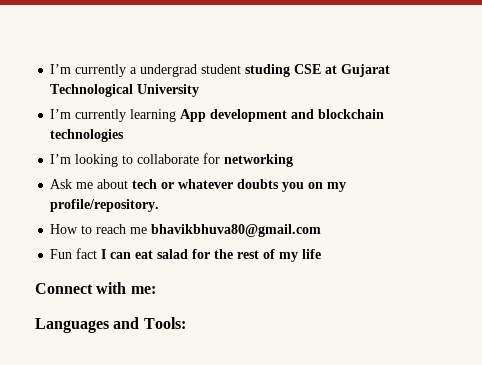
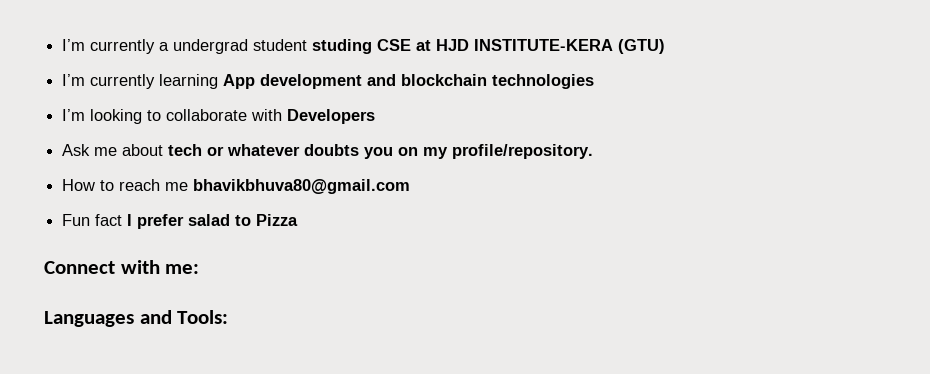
- I’m currently a undergrad student studing CSE at Gujarat Technological University
+ I’m currently a undergrad student studing CSE at HJD INSTITUTE-KERA (GTU)
- I’m looking to collaborate for networking
+ I’m looking to collaborate with Developers
- Fun fact I can eat salad for the rest of my life
+ Fun fact I prefer salad to Pizza

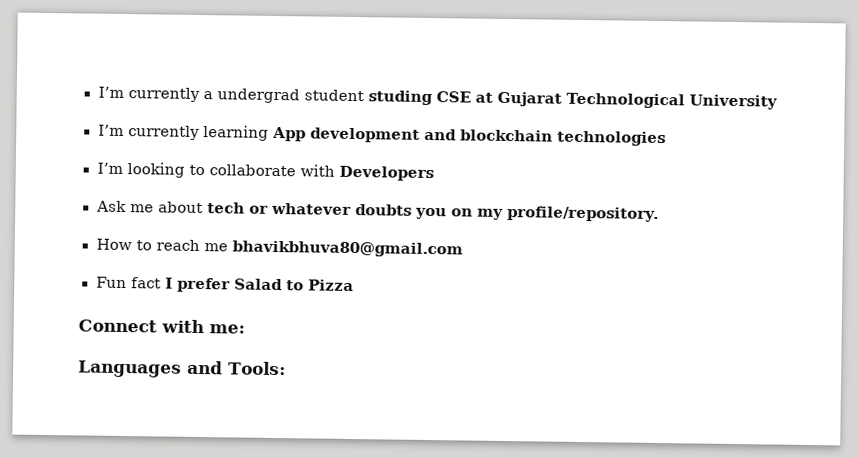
- I’m currently a undergrad student studing CSE at HJD INSTITUTE-KERA (GTU)
+ I’m currently a undergrad student studing CSE at Gujarat Technological University
- Fun fact I prefer salad to Pizza
+ Fun fact I prefer Salad to Pizza

